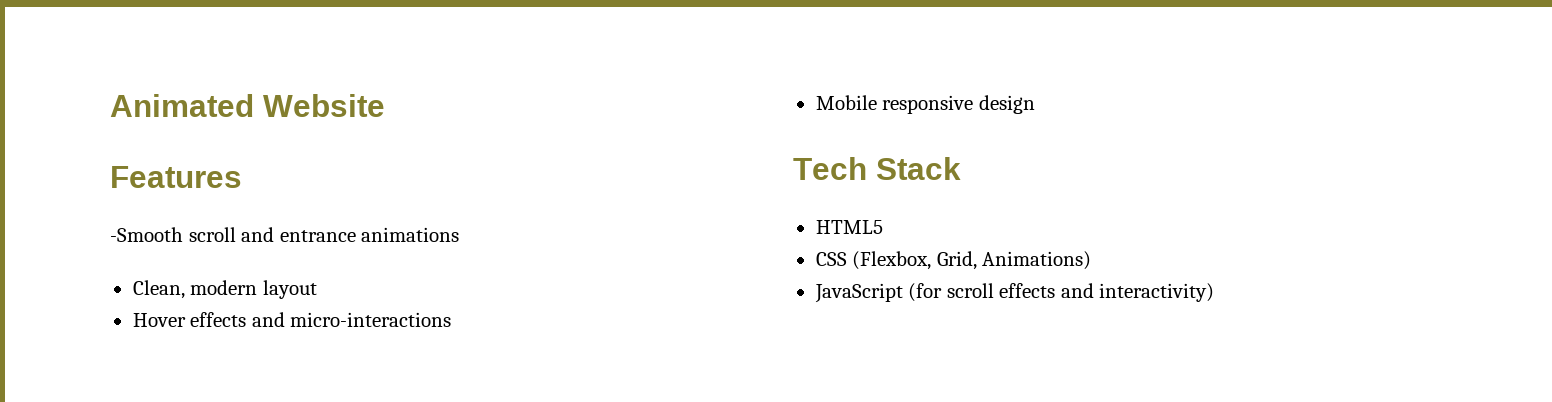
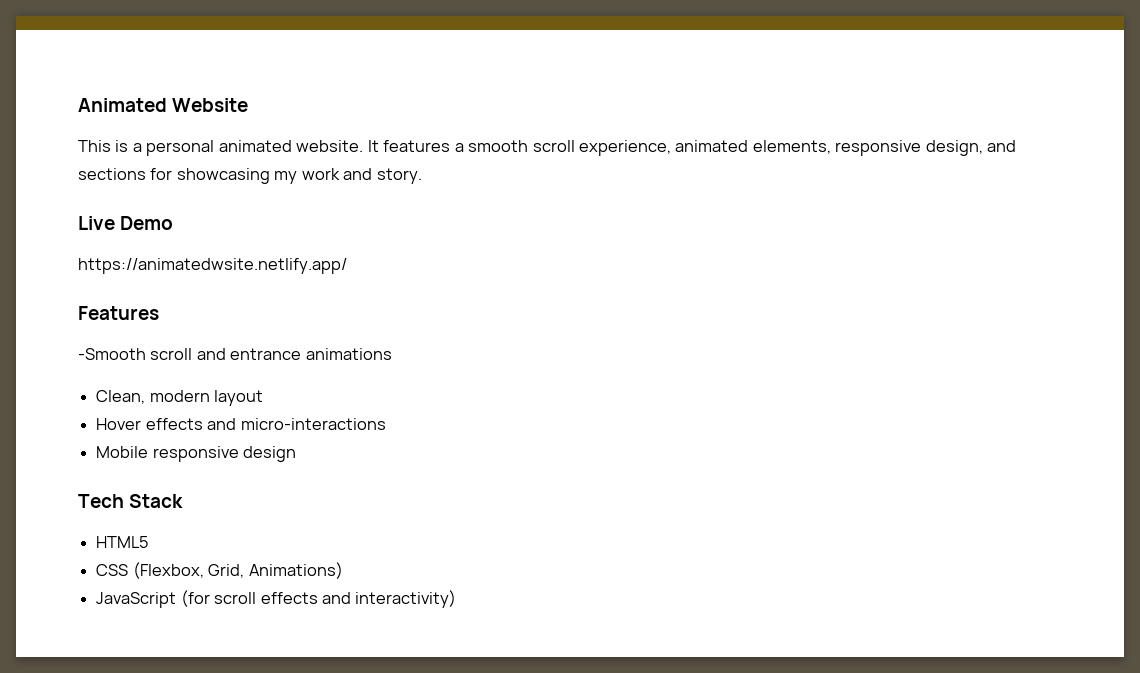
+ This is a personal animated website. It features a smooth scroll experience, animated elements, responsive design, and sections for showcasing my work and story.
+ Live Demo
+ https://animatedwsite.netlify.app/

